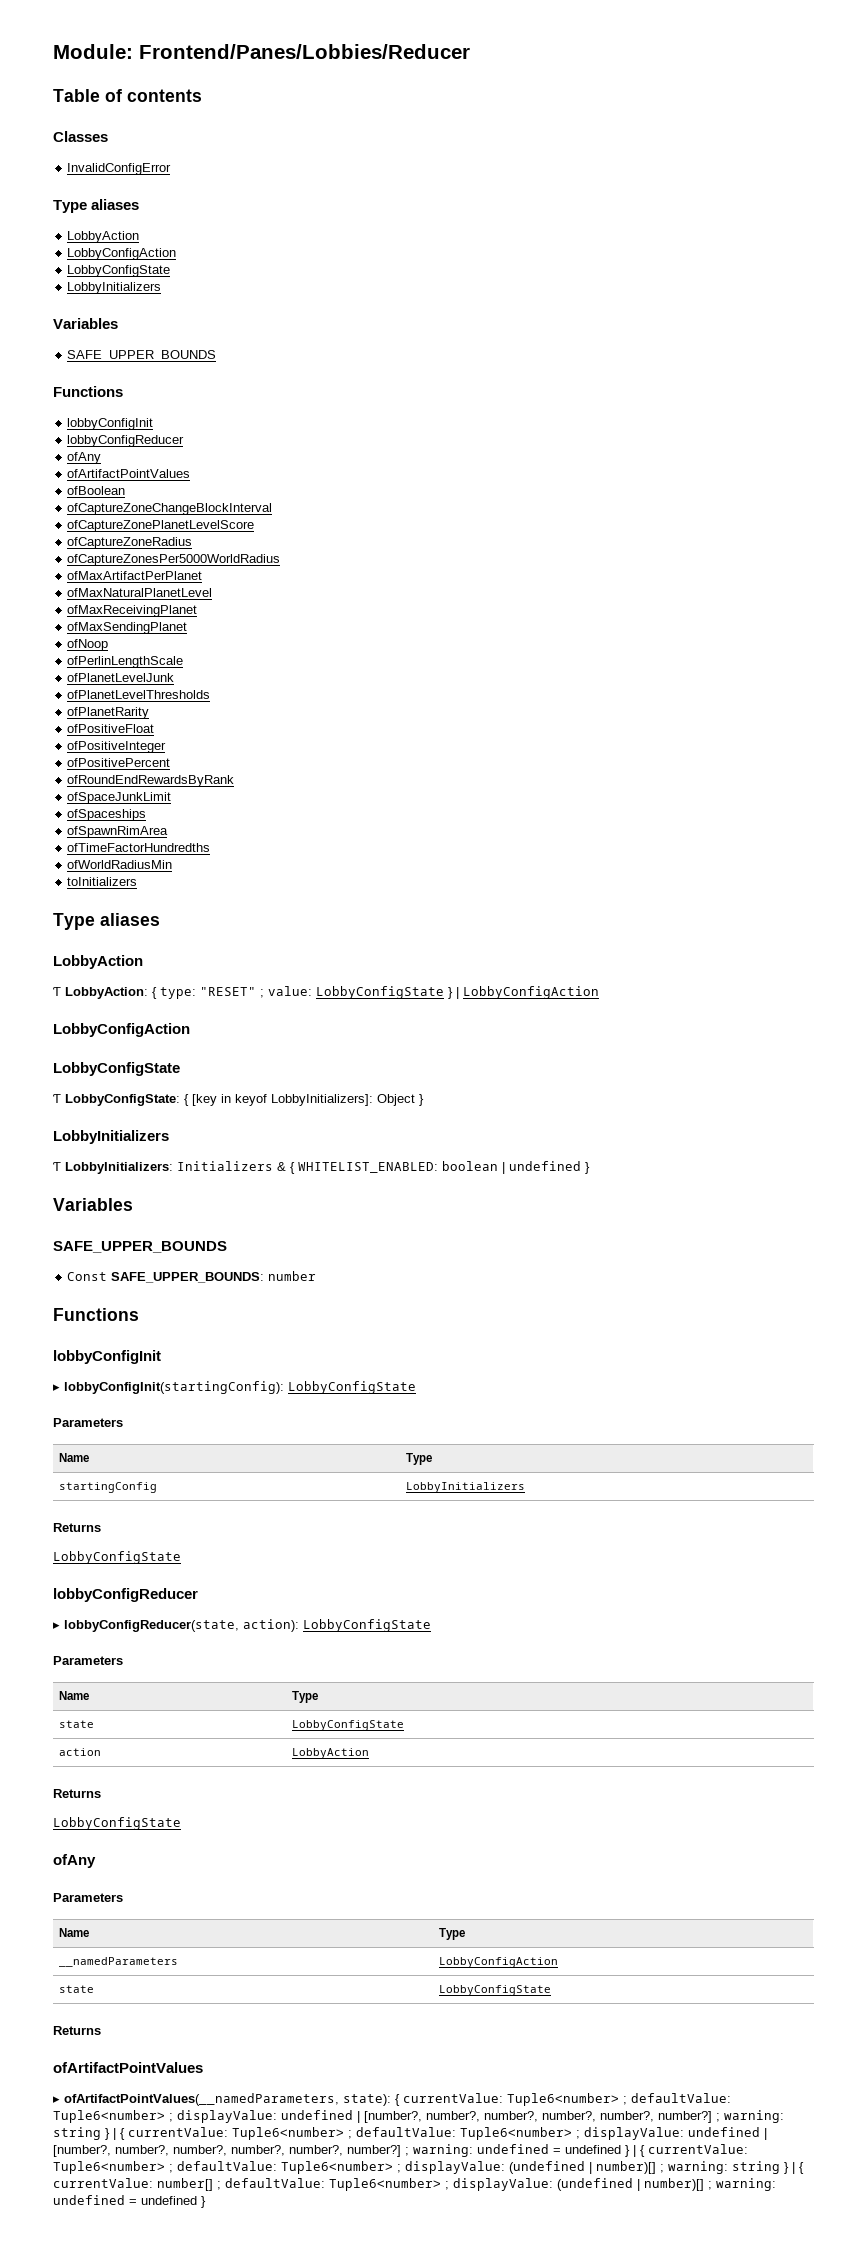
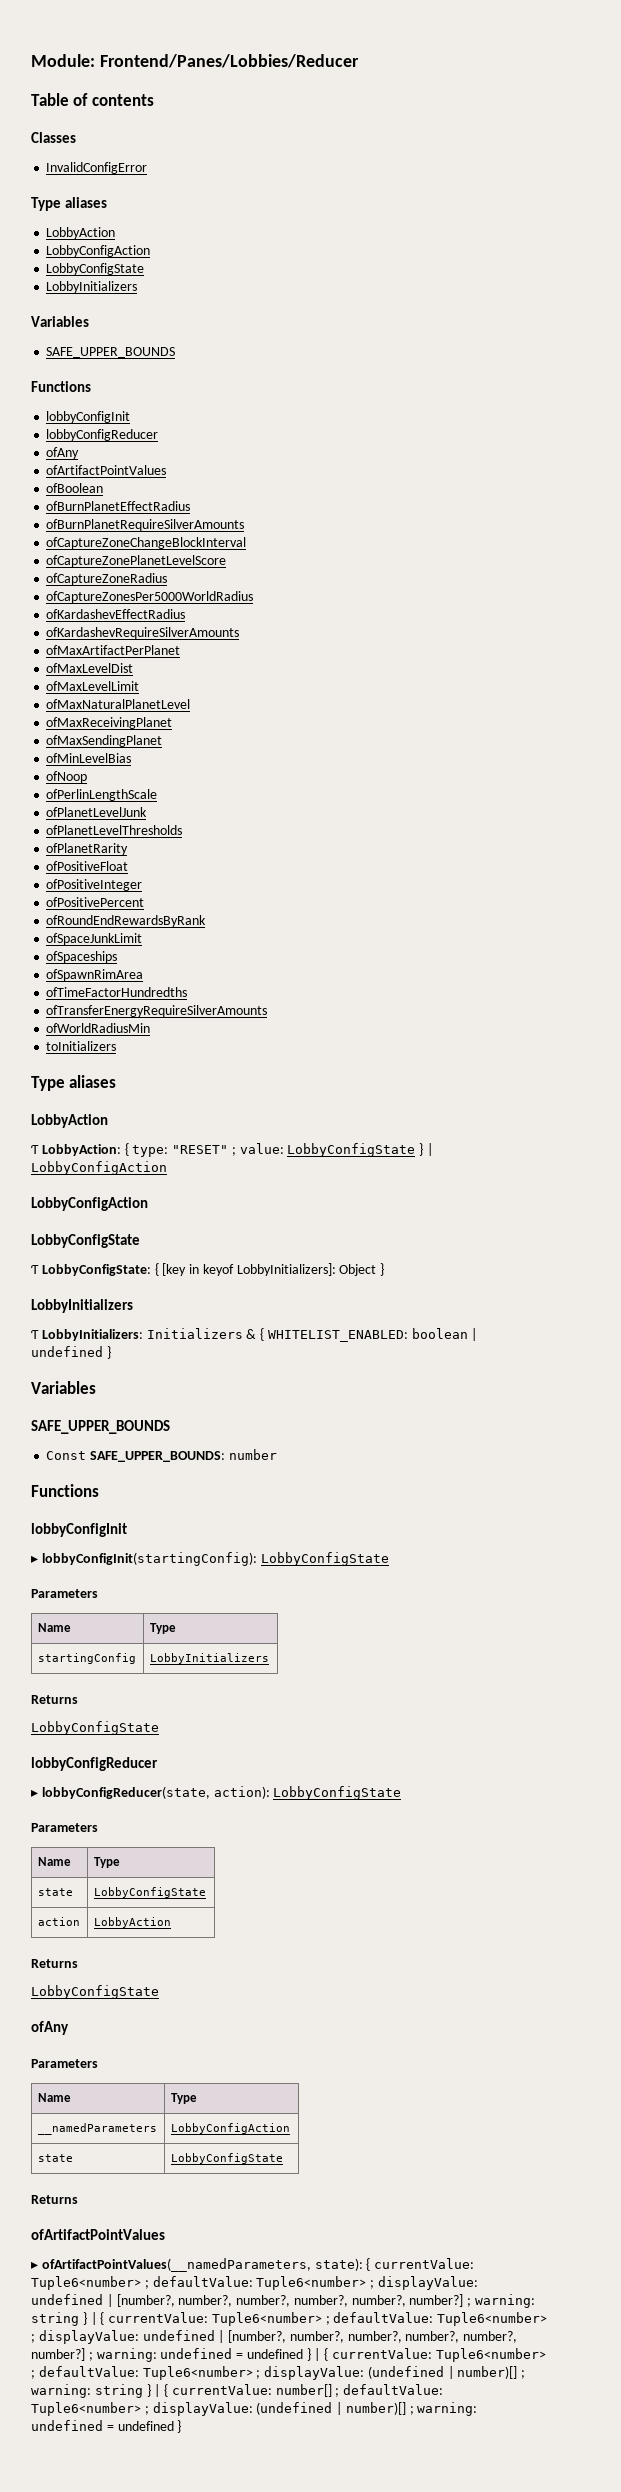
+ ofBurnPlanetEffectRadius
+ ofBurnPlanetRequireSilverAmounts
+ ofKardashevEffectRadius
+ ofKardashevRequireSilverAmounts
+ ofMaxLevelDist
+ ofMaxLevelLimit
+ ofMinLevelBias
+ ofTransferEnergyRequireSilverAmounts

